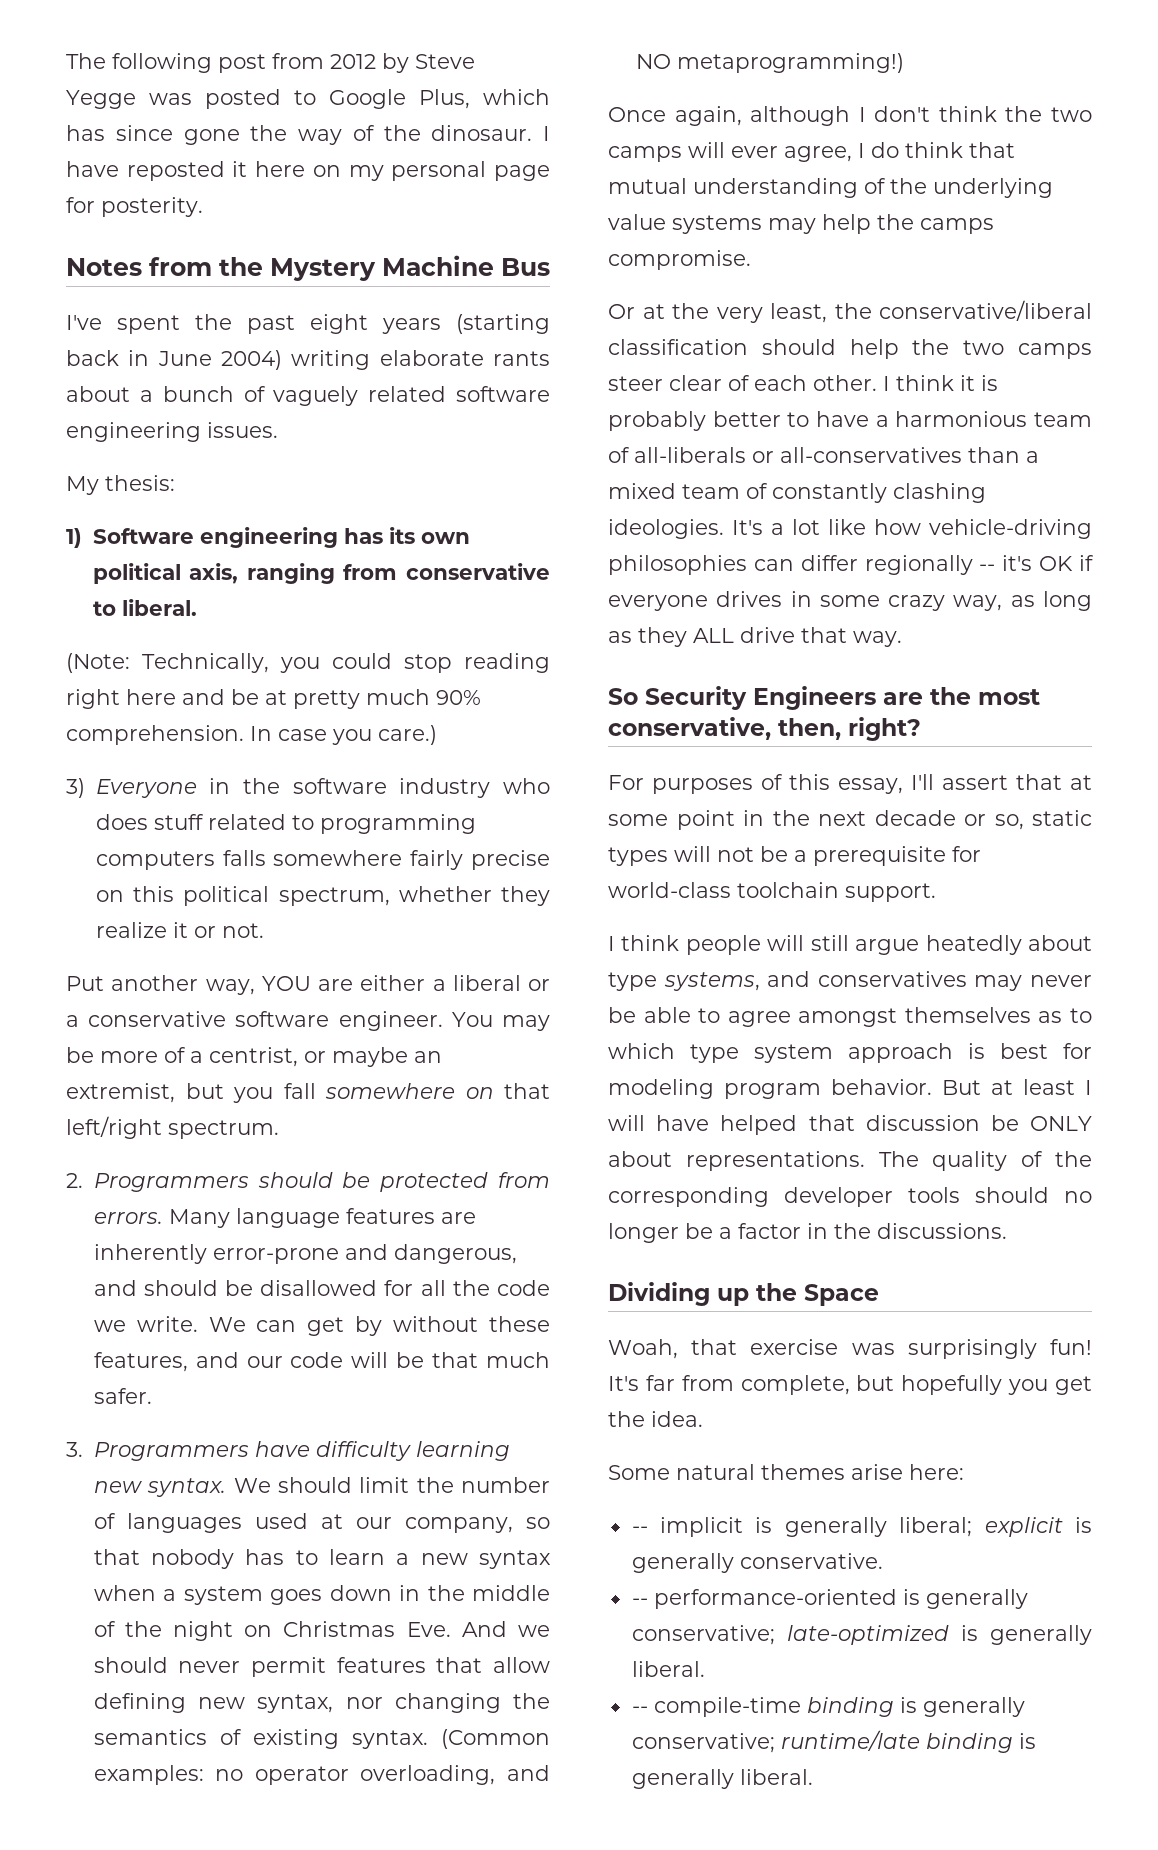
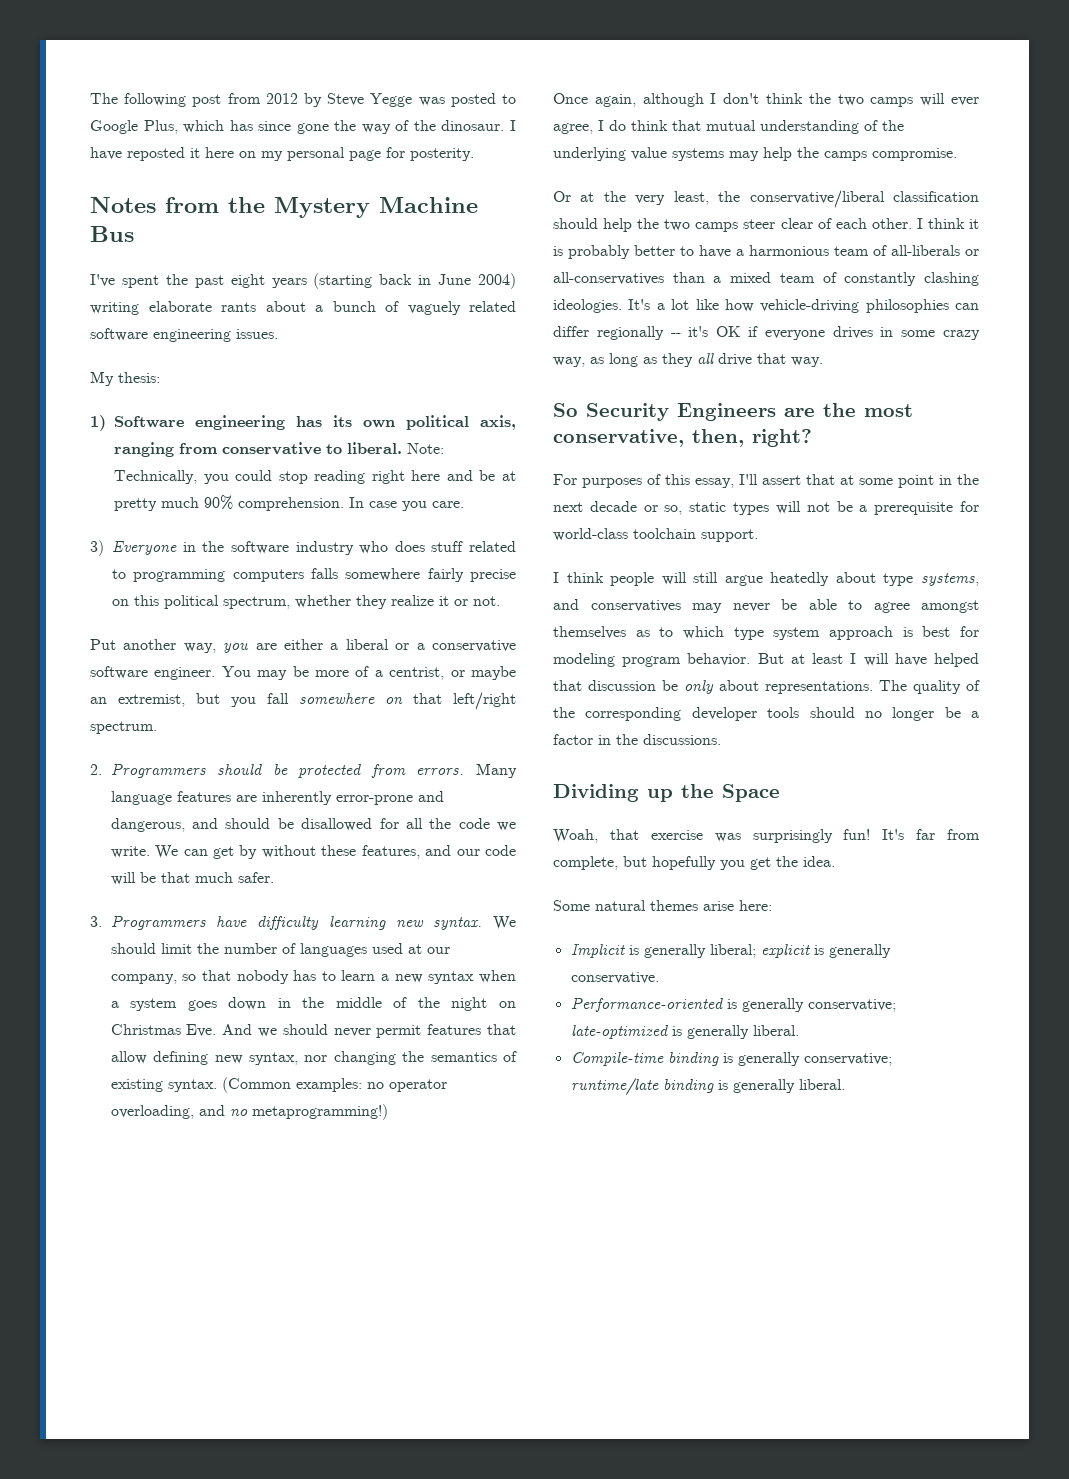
- 1) Software engineering has its own political axis, ranging from conservative to liberal.
- (Note: Technically, you could stop reading right here and be at pretty much 90% comprehension.
+ 1) Software engineering has its own political axis, ranging from conservative to liberal. Note: Technically, you could stop reading right here and be at pretty much 90% comprehension.
- In case you care.)
+ In case you care.
- Put another way, YOU are either a liberal or a conservative software engineer.
+ Put another way, you are either a liberal or a conservative software engineer.
- (Common examples: no operator overloading, and NO metaprogramming!)
+ (Common examples: no operator overloading, and no metaprogramming!)
- It's a lot like how vehicle-driving philosophies can differ regionally -- it's OK if everyone drives in some crazy way, as long as they ALL drive that way.
+ It's a lot like how vehicle-driving philosophies can differ regionally -- it's OK if everyone drives in some crazy way, as long as they all drive that way.
- But at least I will have helped that discussion be ONLY about representations.
+ But at least I will have helped that discussion be only about representations.
- -- implicit is generally liberal; explicit is generally conservative.
+ Implicit is generally liberal; explicit is generally conservative.
- -- performance-oriented is generally conservative; late-optimized is generally liberal.
+ Performance-oriented is generally conservative; late-optimized is generally liberal.
- -- compile-time binding is generally conservative; runtime/late binding is generally liberal.
+ Compile-time binding is generally conservative; runtime/late binding is generally liberal.

